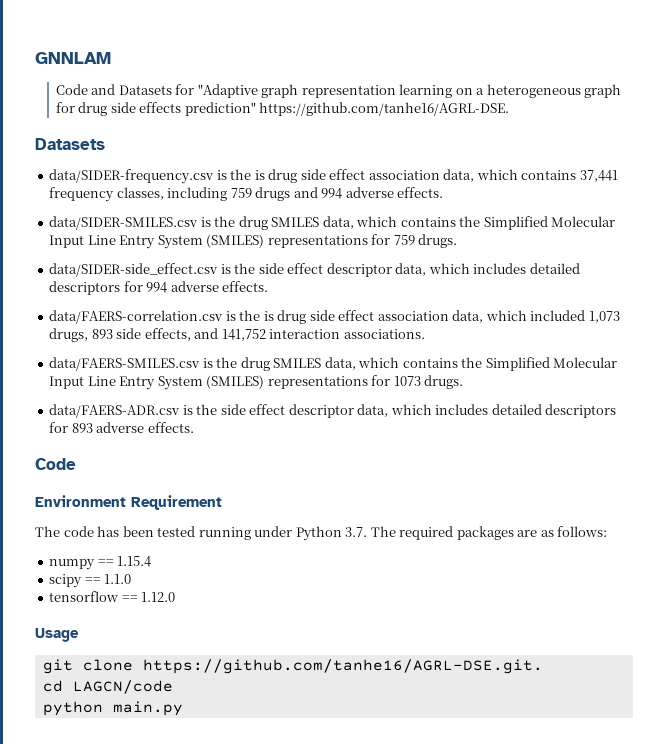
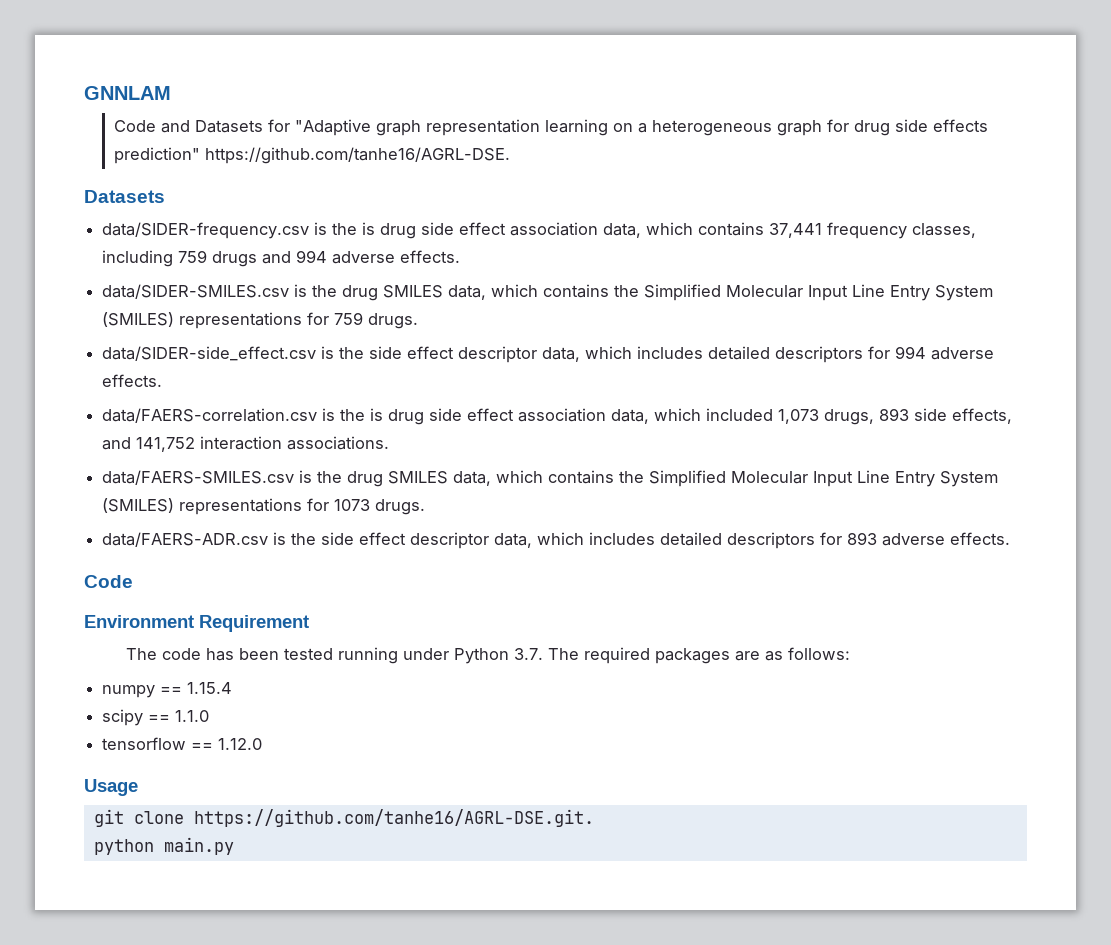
- cd LAGCN/code

